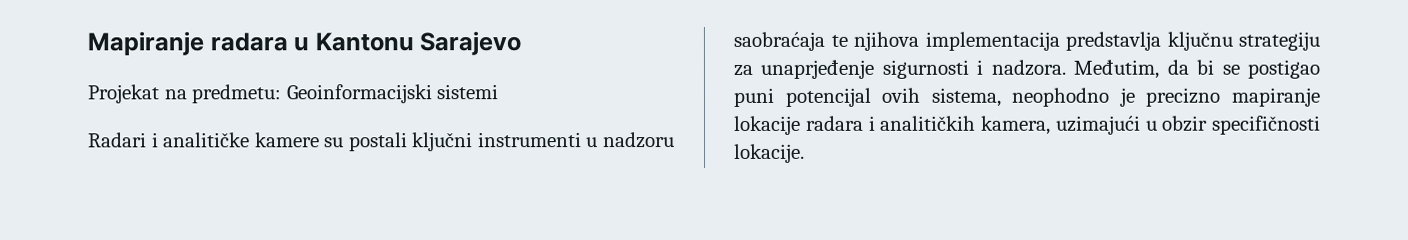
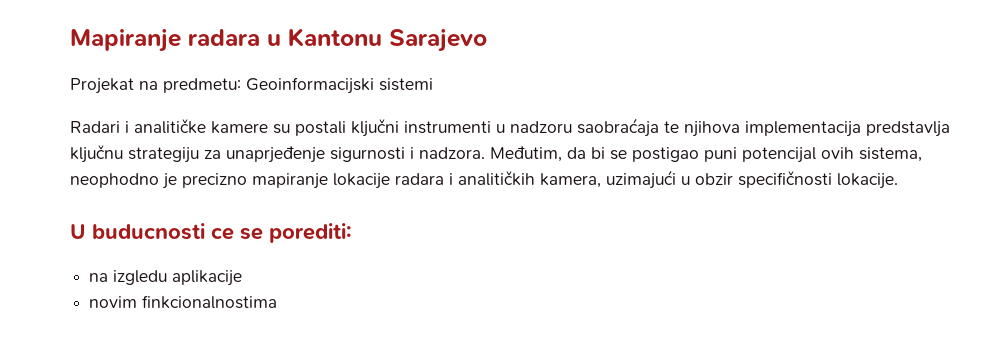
+ U buducnosti ce se porediti:
+ na izgledu aplikacije
+ novim finkcionalnostima

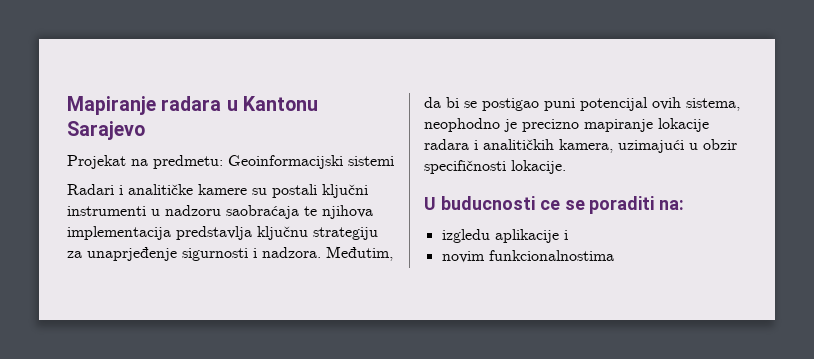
- U buducnosti ce se porediti:
- na izgledu aplikacije
+ U buducnosti ce se poraditi na:
+ izgledu aplikacije i
- novim finkcionalnostima
+ novim funkcionalnostima

